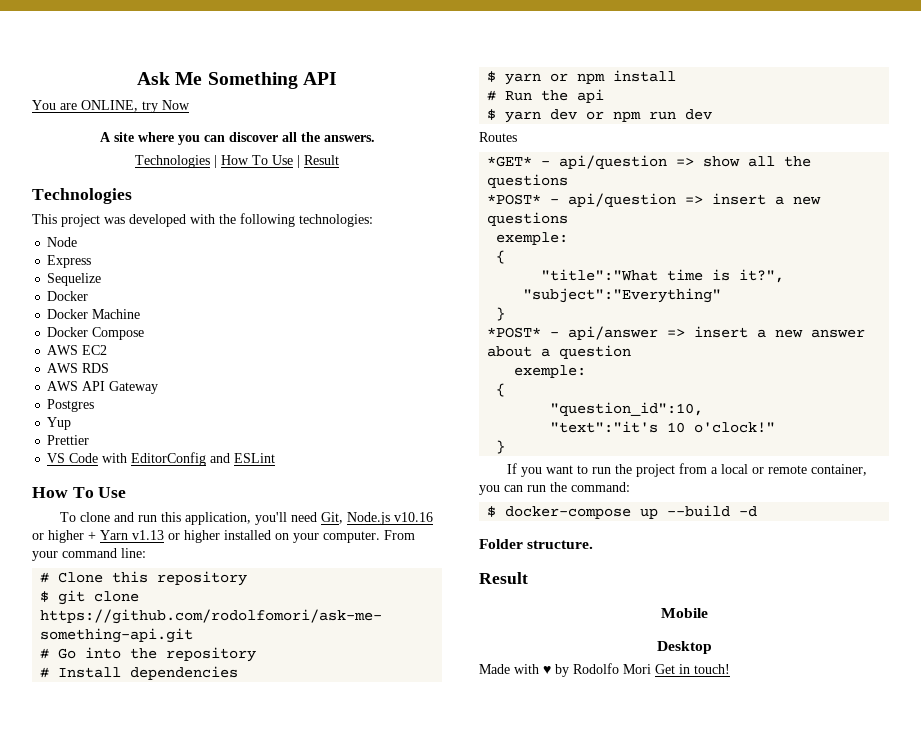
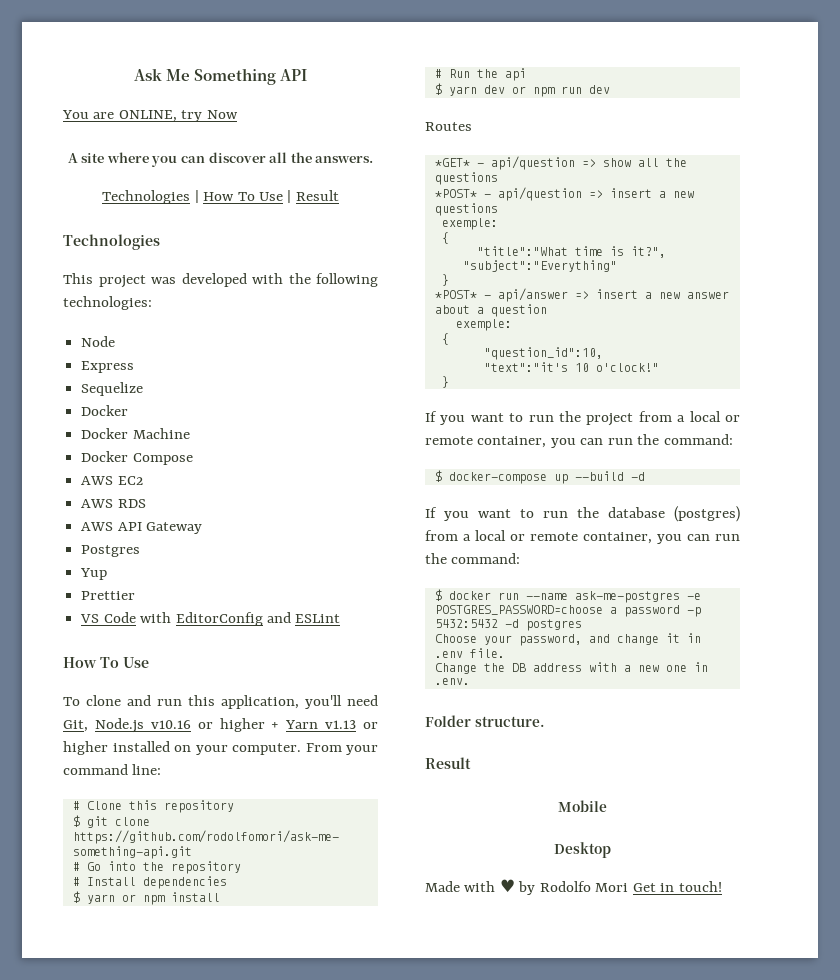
+ If you want to run the database (postgres) from a local or remote container, you can run the command:
+ $ docker run --name ask-me-postgres -e POSTGRES_PASSWORD=choose a password -p 5432:5432 -d postgres
+ Choose your password, and change it in .env file.
+ Change the DB address with a new one in .env.

